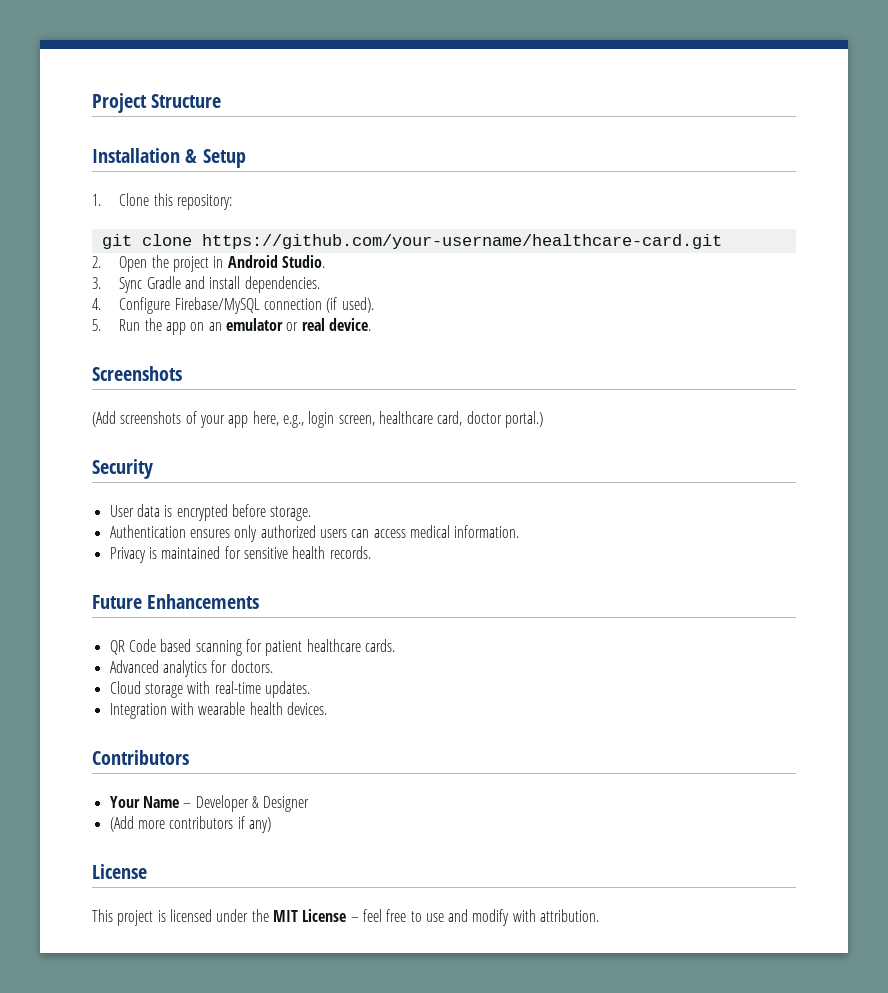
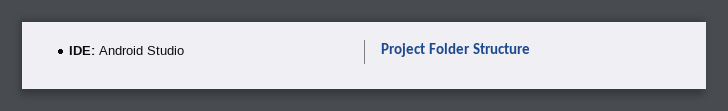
- Project Structure
- Installation & Setup
- 1. Clone this repository:
- git clone https://github.com/your-username/healthcare-card.git
- 2. Open the project in Android Studio.
- 3. Sync Gradle and install dependencies.
- 4. Configure Firebase/MySQL connection (if used).
- 5. Run the app on an emulator or real device.
- Screenshots
- (Add screenshots of your app here, e.g., login screen, healthcare card, doctor portal.)
- Security
- User data is encrypted before storage.
- Authentication ensures only authorized users can access medical information.
- Privacy is maintained for sensitive health records.
- Future Enhancements
- QR Code based scanning for patient healthcare cards.
- Advanced analytics for doctors.
- Cloud storage with real-time updates.
- Integration with wearable health devices.
- Contributors
- Your Name – Developer & Designer
- (Add more contributors if any)
- License
- This project is licensed under the MIT License – feel free to use and modify with attribution.
+ IDE: Android Studio
+ Project Folder Structure

